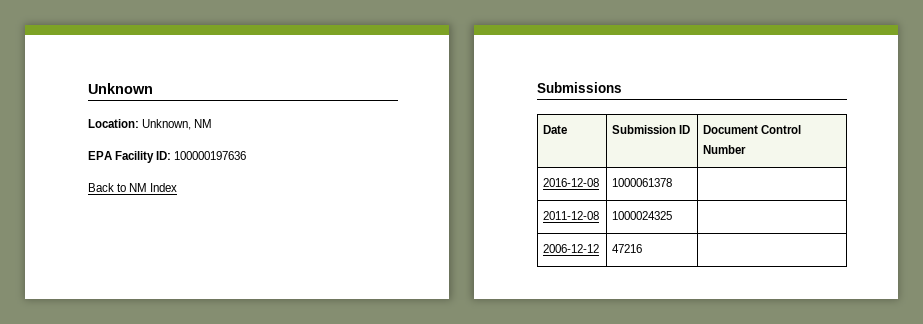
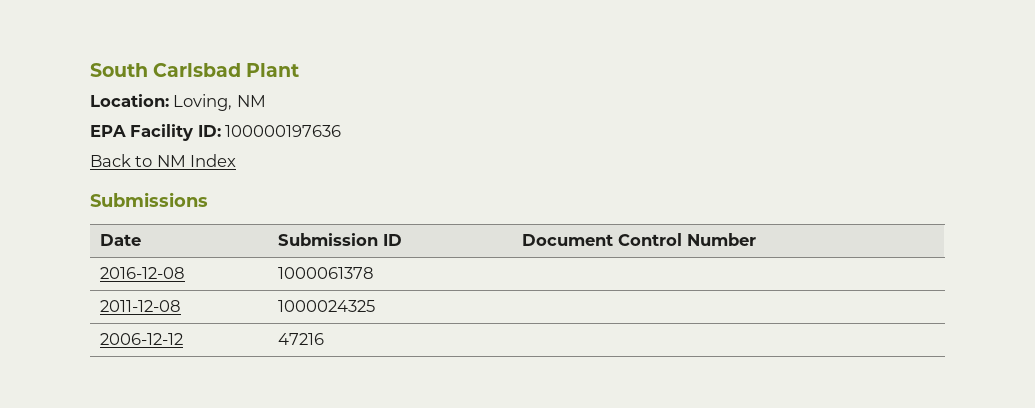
- Unknown
+ South Carlsbad Plant
- Location: Unknown, NM
+ Location: Loving, NM

